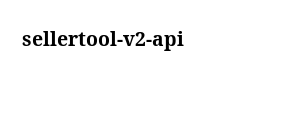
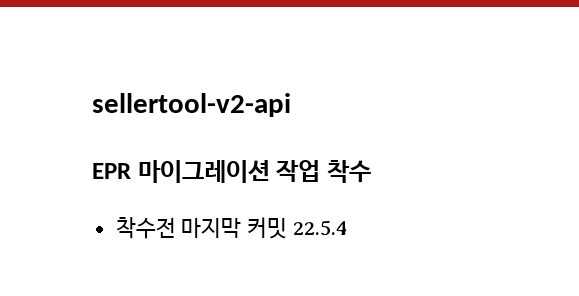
+ EPR 마이그레이션 작업 착수
+ 착수전 마지막 커밋 22.5.4

